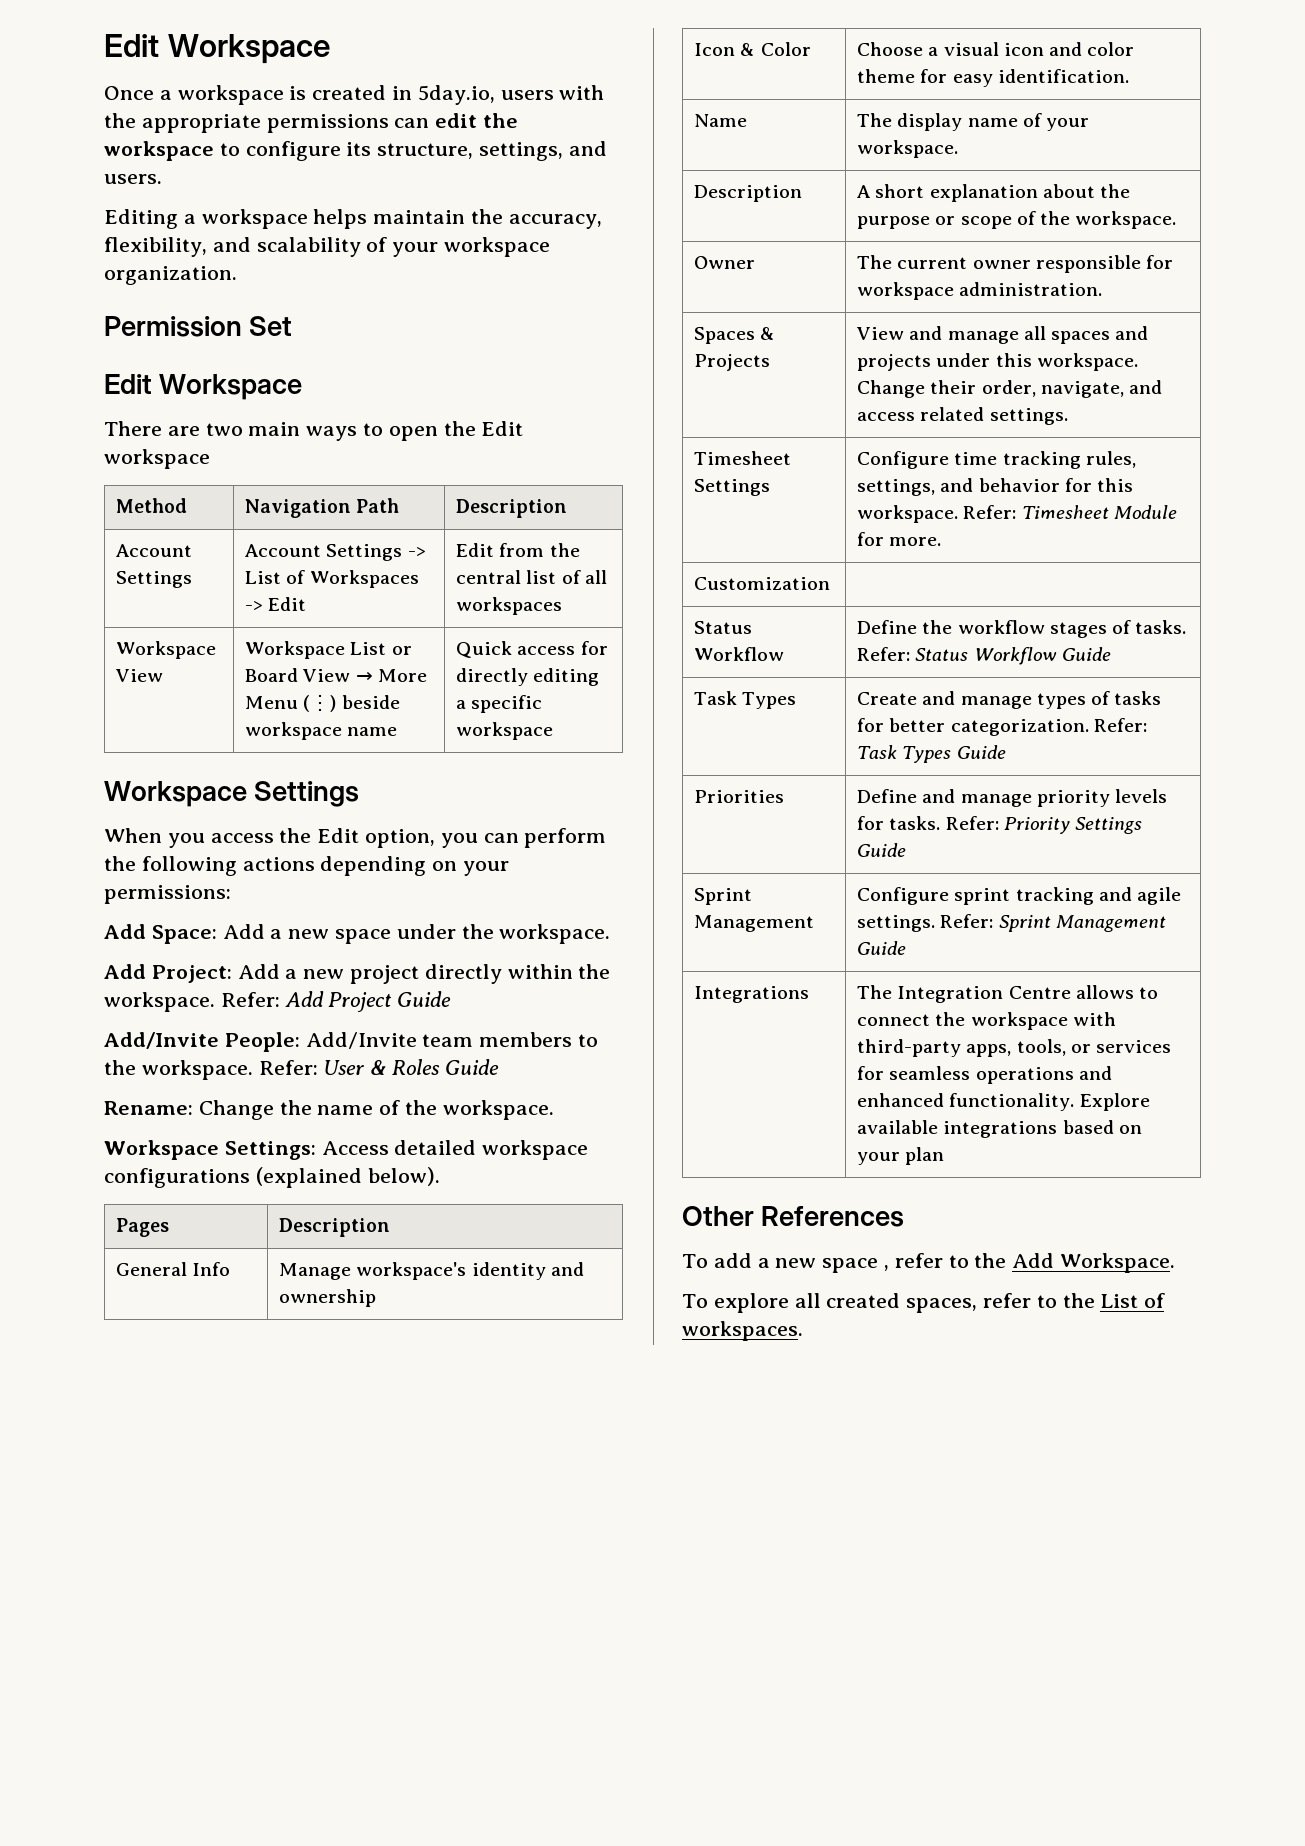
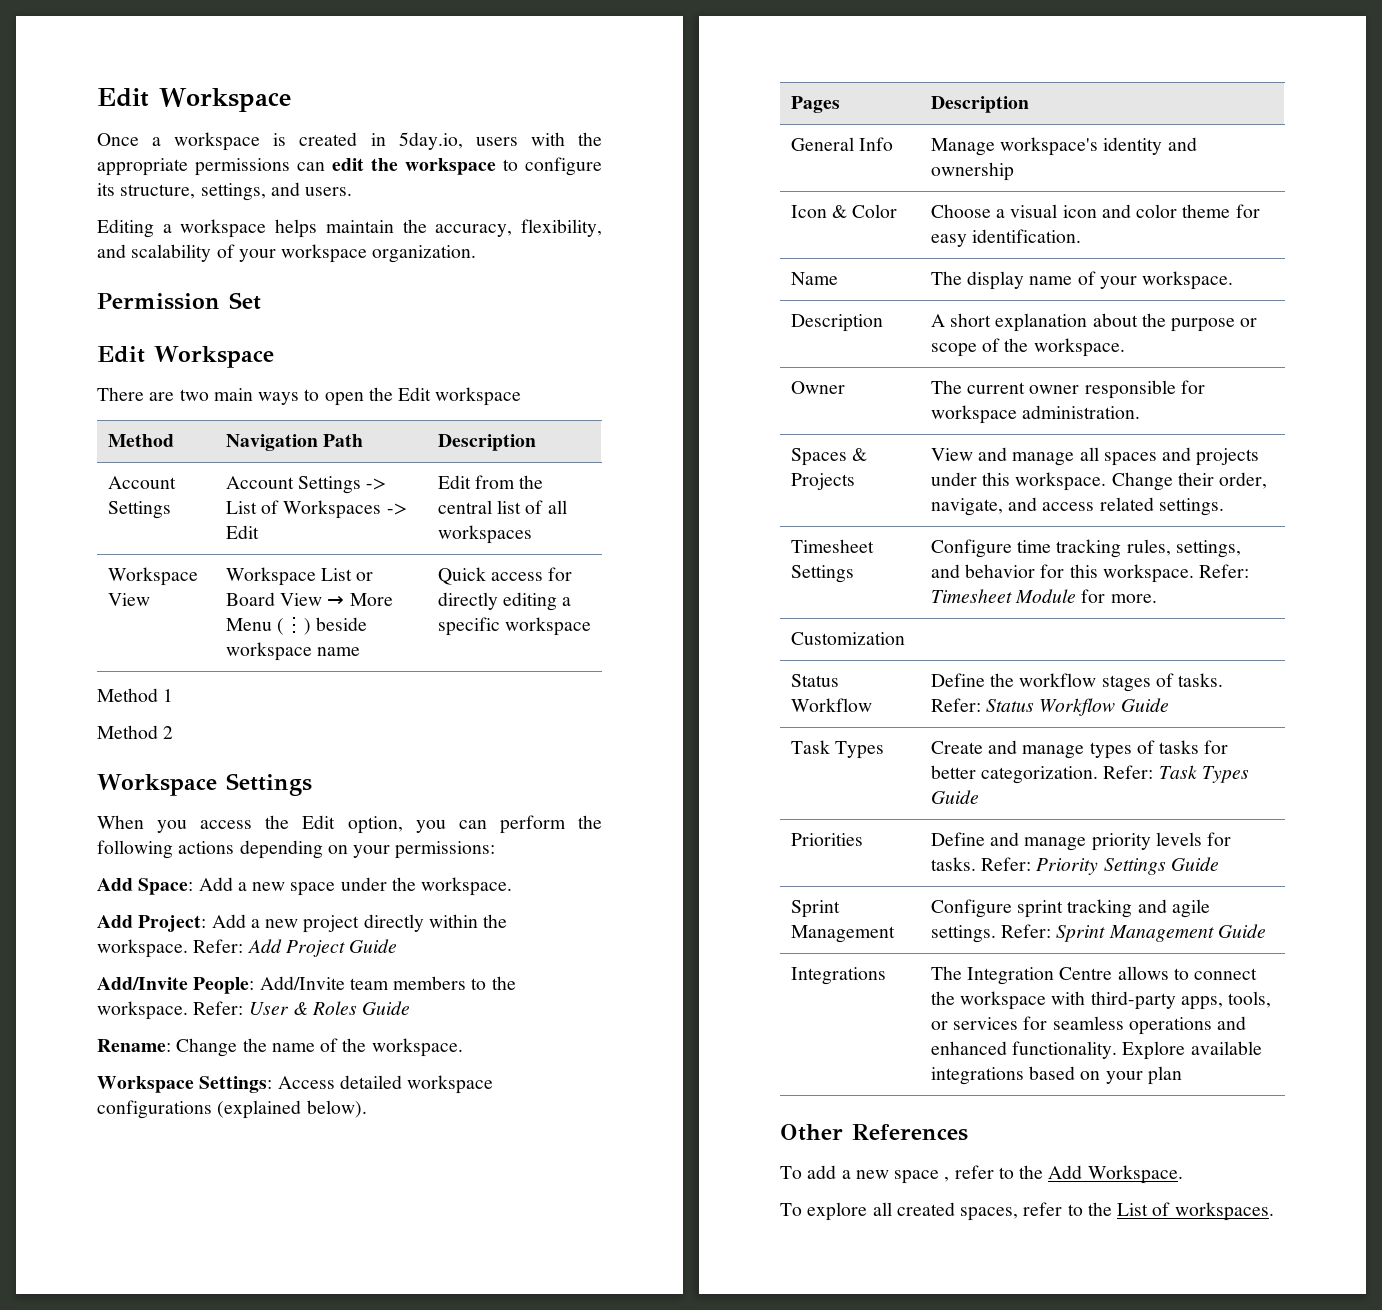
  Workspace View | Workspace List or Board View → More Menu (⋮) beside workspace name | Quick access for directly editing a specific workspace
+ Method 1
+ Method 2

